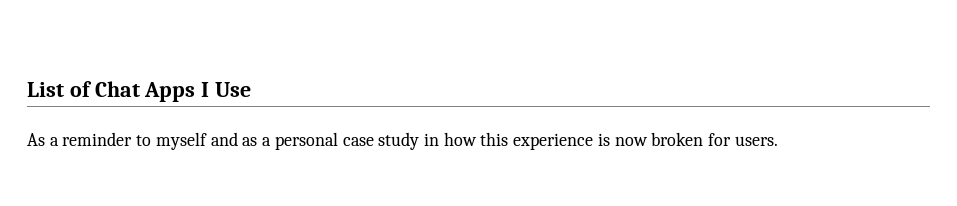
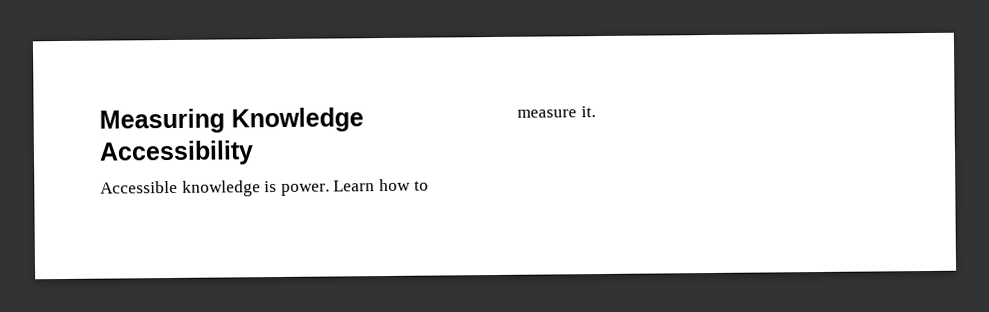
- List of Chat Apps I Use
- As a reminder to myself and as a personal case study in how this experience is now broken for users.
+ Measuring Knowledge Accessibility
+ Accessible knowledge is power. Learn how to measure it.

